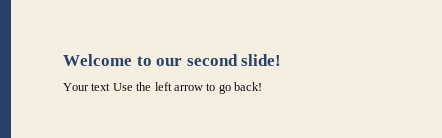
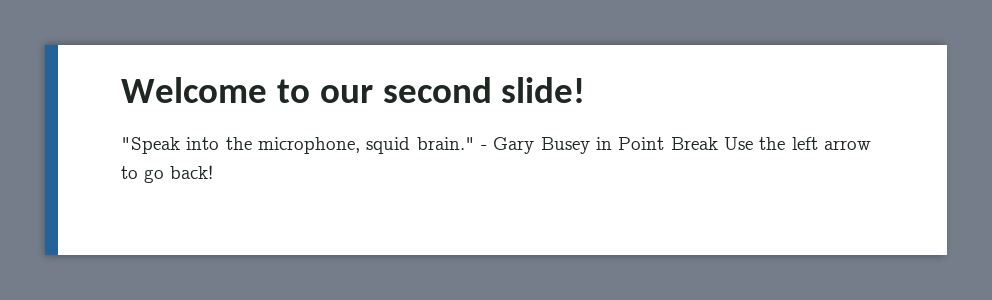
- Your text Use the left arrow to go back!
+ "Speak into the microphone, squid brain." - Gary Busey in Point Break Use the left arrow to go back!

